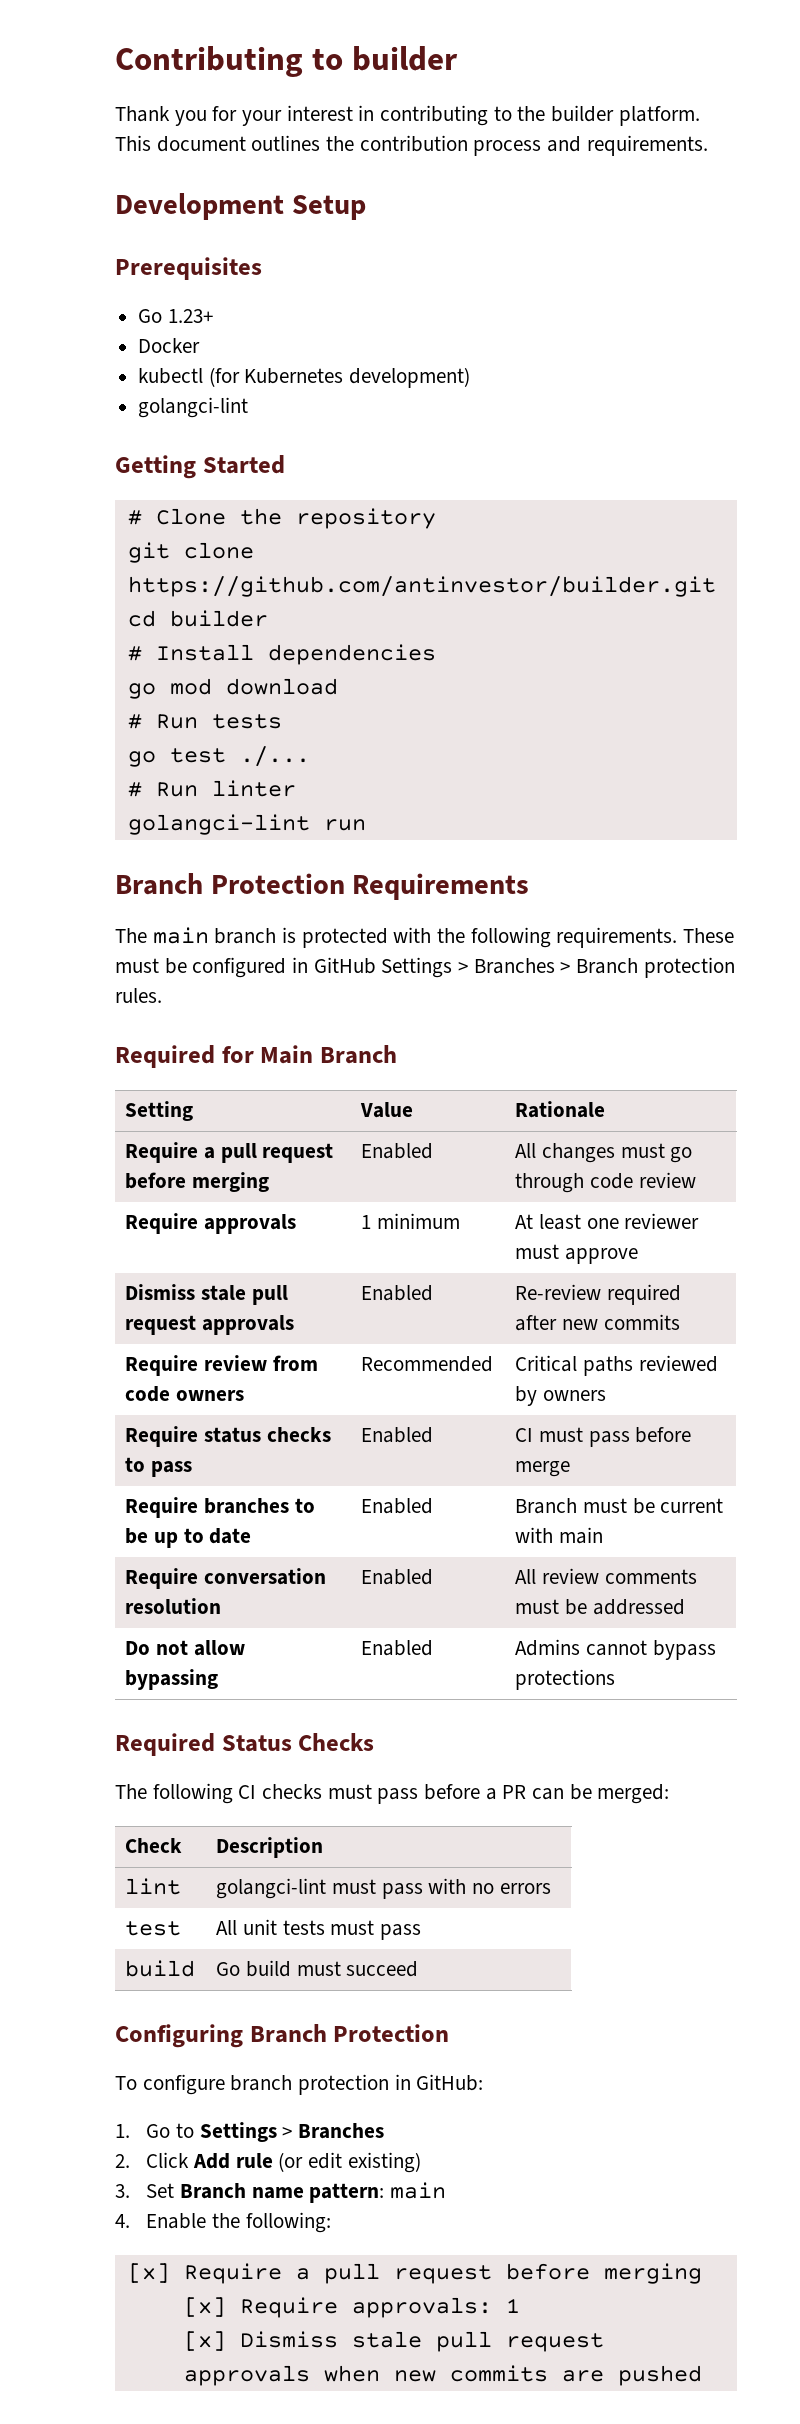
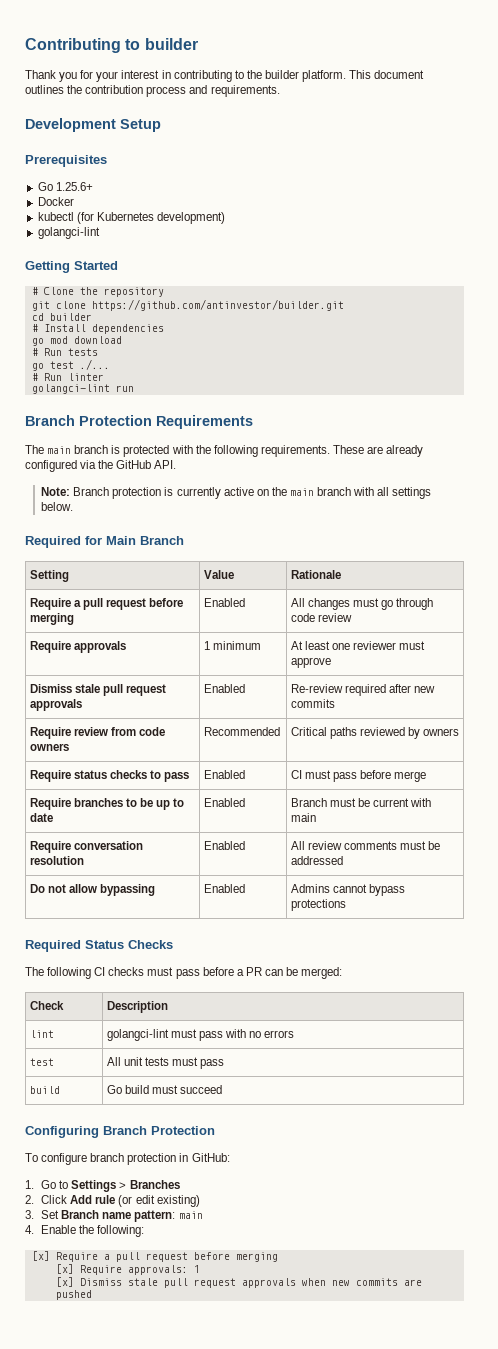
- Go 1.23+
+ Go 1.25.6+
- These must be configured in GitHub Settings > Branches > Branch protection rules.
+ These are already configured via the GitHub API.
+ Note: Branch protection is currently active on the main branch with all settings below.

